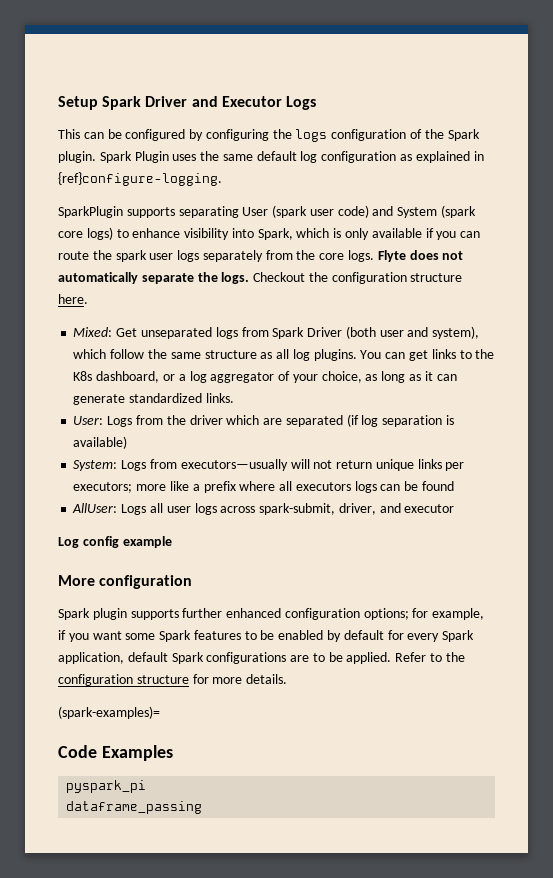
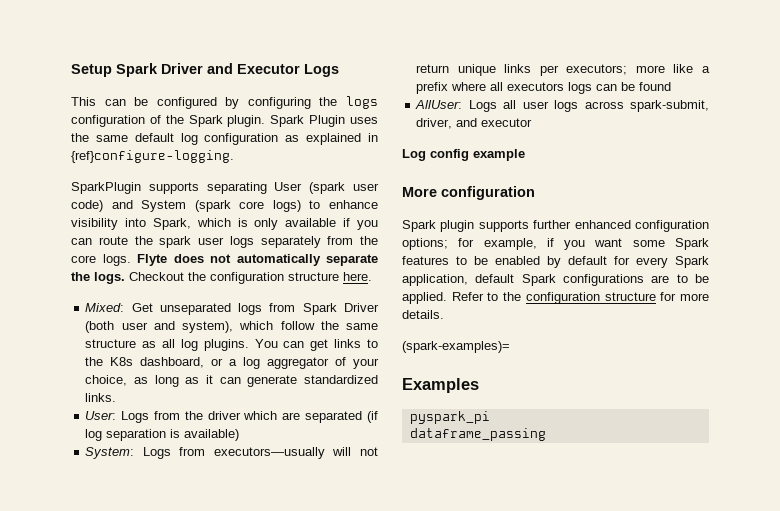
- Code Examples
+ Examples

